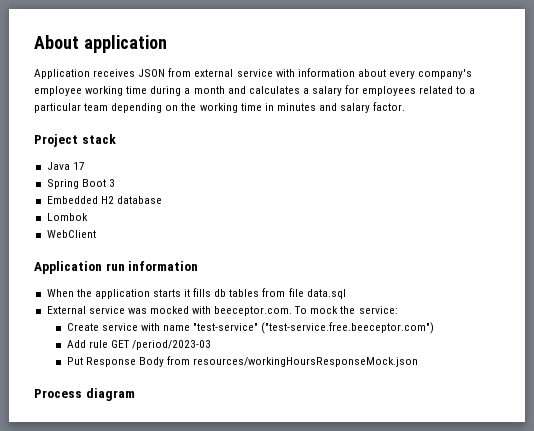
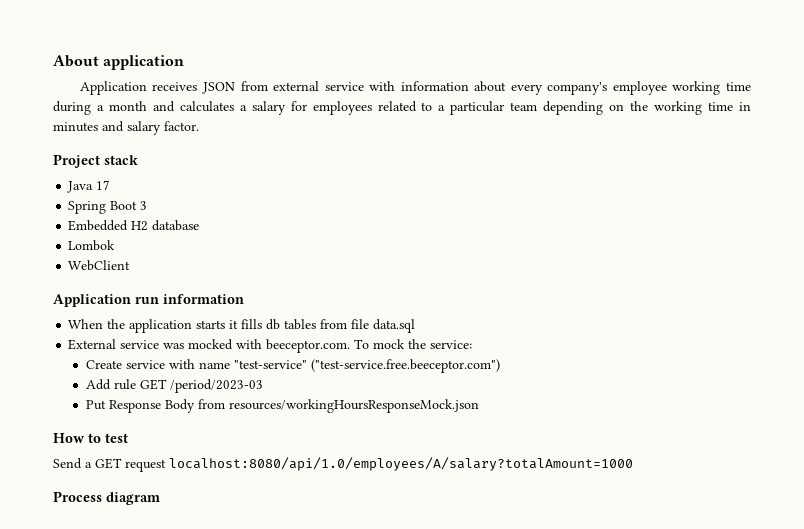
+ How to test
+ Send a GET request localhost:8080/api/1.0/employees/A/salary?totalAmount=1000

